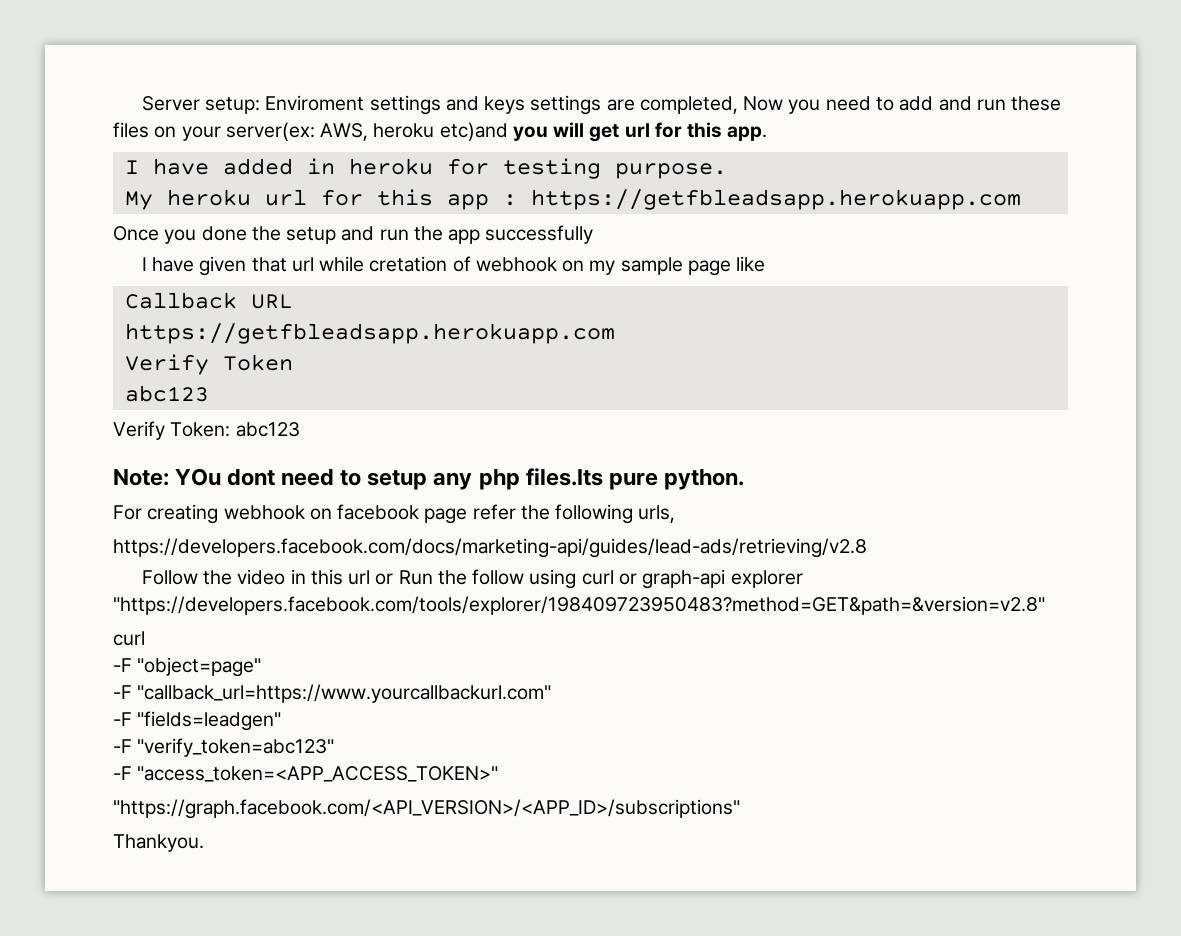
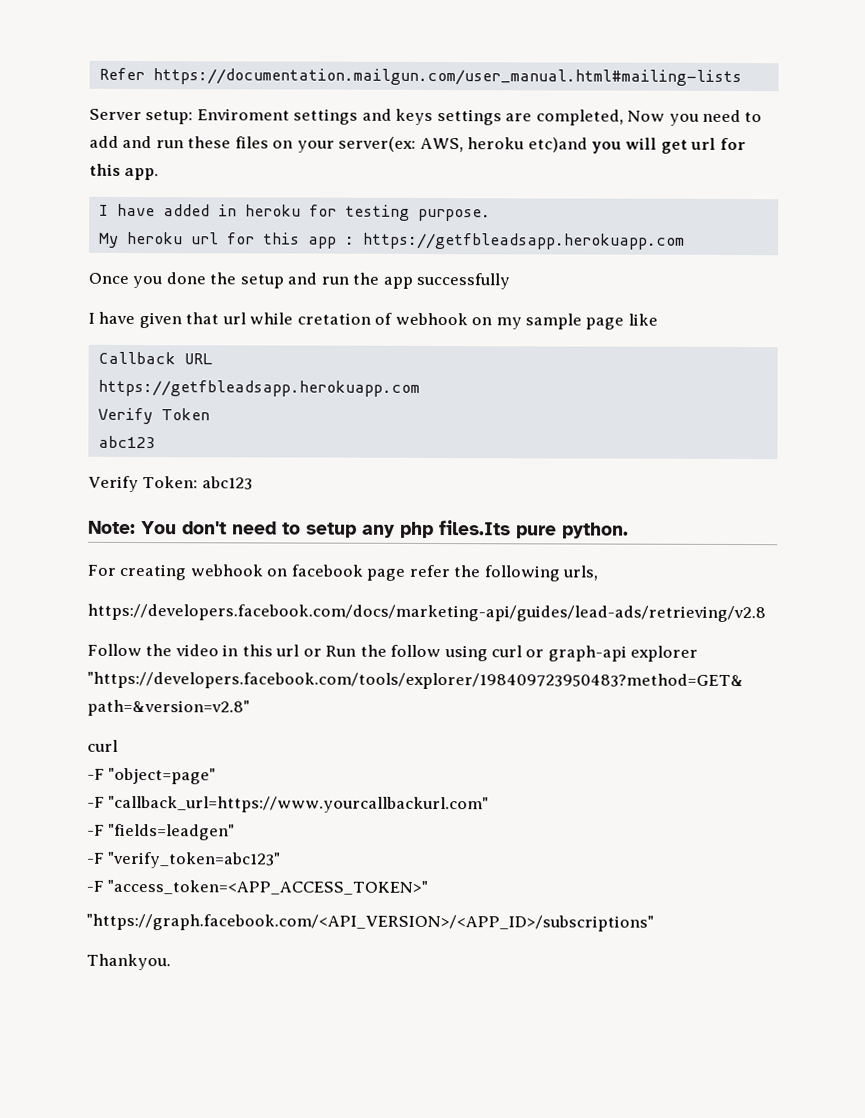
+ Refer https://documentation.mailgun.com/user_manual.html#mailing-lists
- Note: YOu dont need to setup any php files.Its pure python.
+ Note: You don't need to setup any php files.Its pure python.

